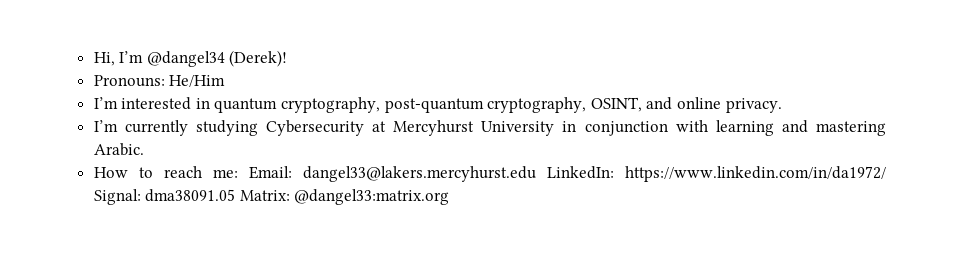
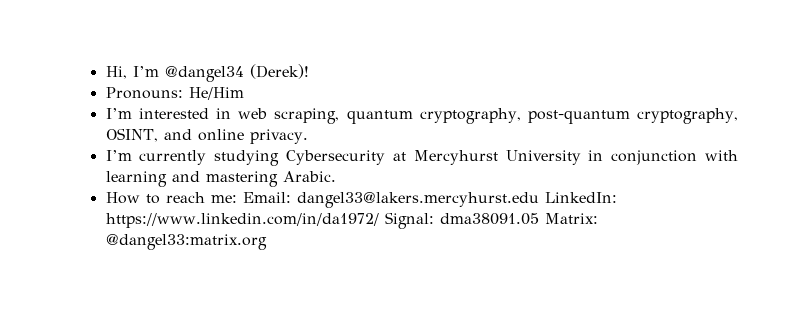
- I’m interested in quantum cryptography, post-quantum cryptography, OSINT, and online privacy.
+ I’m interested in web scraping, quantum cryptography, post-quantum cryptography, OSINT, and online privacy.

